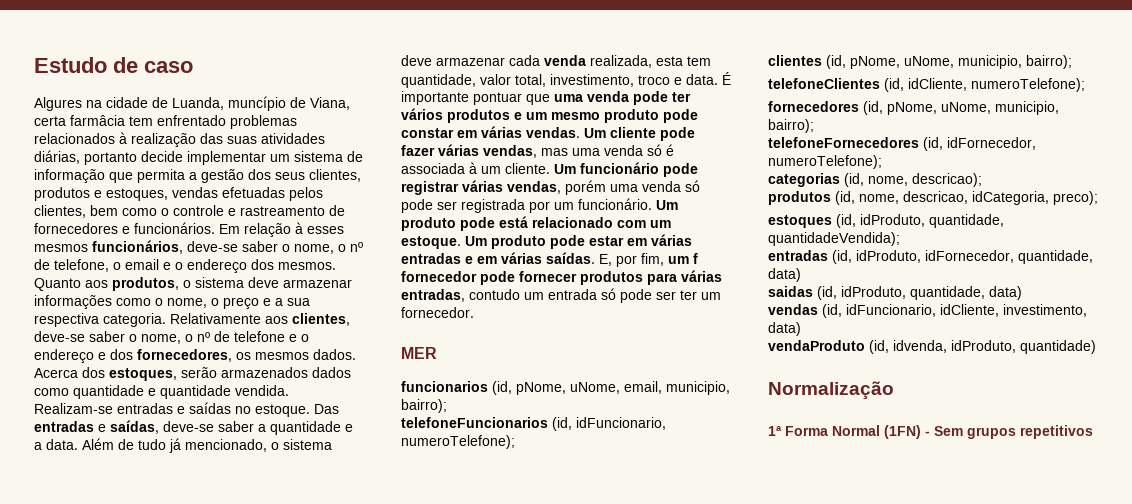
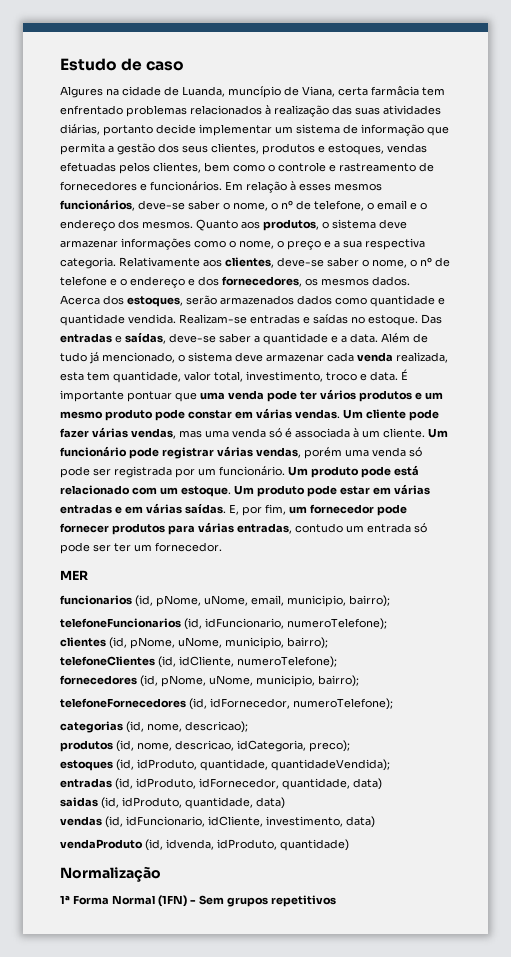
- E, por fim, um f fornecedor pode fornecer produtos para várias entradas, contudo um entrada só pode ser ter um fornecedor.
+ E, por fim, um fornecedor pode fornecer produtos para várias entradas, contudo um entrada só pode ser ter um fornecedor.

